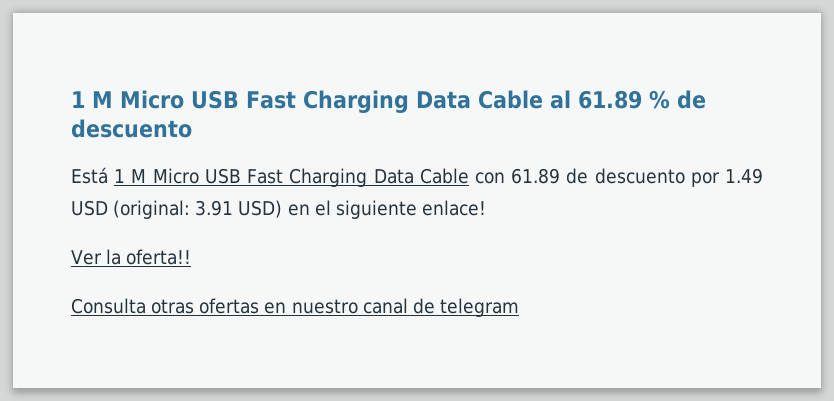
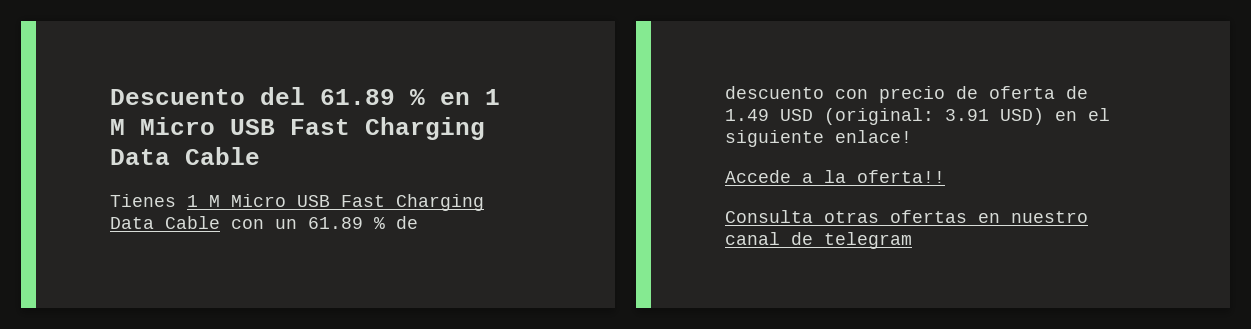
- 1 M Micro USB Fast Charging Data Cable al 61.89 % de descuento
- Está 1 M Micro USB Fast Charging Data Cable con 61.89 de descuento por 1.49 USD (original: 3.91 USD) en el siguiente enlace!
+ Descuento del 61.89 % en 1 M Micro USB Fast Charging Data Cable
+ Tienes 1 M Micro USB Fast Charging Data Cable con un 61.89 % de descuento con precio de oferta de 1.49 USD (original: 3.91 USD) en el siguiente enlace!
- Ver la oferta!!
+ Accede a la oferta!!

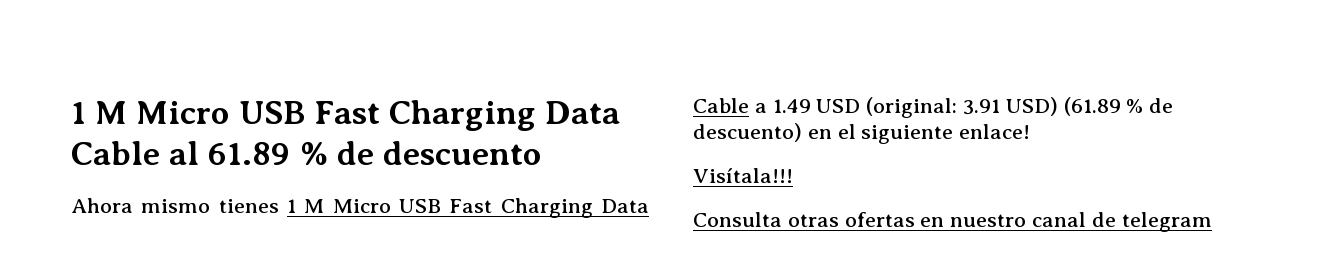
- Descuento del 61.89 % en 1 M Micro USB Fast Charging Data Cable
- Tienes 1 M Micro USB Fast Charging Data Cable con un 61.89 % de descuento con precio de oferta de 1.49 USD (original: 3.91 USD) en el siguiente enlace!
+ 1 M Micro USB Fast Charging Data Cable al 61.89 % de descuento
+ Ahora mismo tienes 1 M Micro USB Fast Charging Data Cable a 1.49 USD (original: 3.91 USD) (61.89 % de descuento) en el siguiente enlace!
- Accede a la oferta!!
+ Visítala!!!

